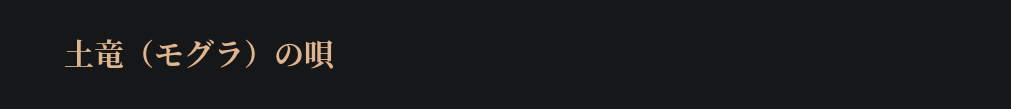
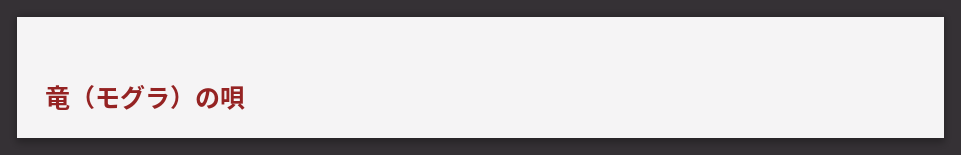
- 土竜（モグラ）の唄
+ 竜（モグラ）の唄

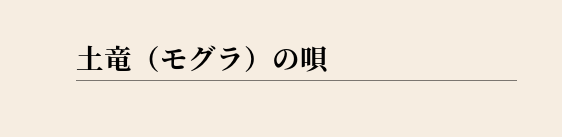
- 竜（モグラ）の唄
+ 土竜（モグラ）の唄

